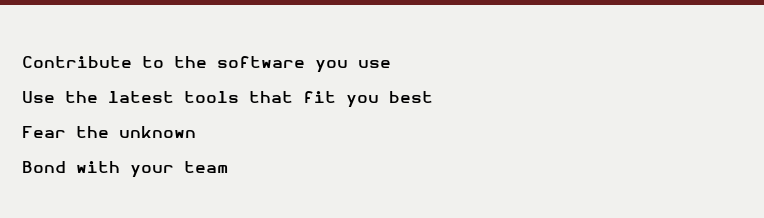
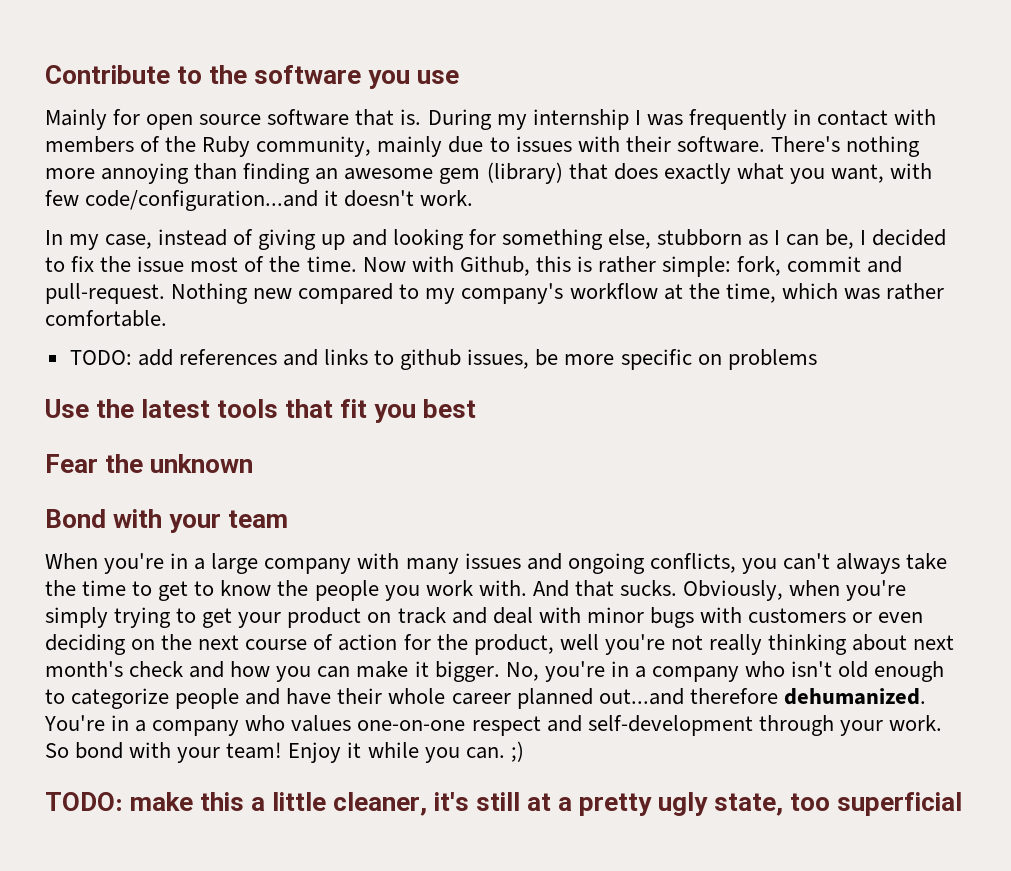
+ Mainly for open source software that is. During my internship I was frequently in contact with members of the Ruby community, mainly due to issues with their software. There's nothing more annoying than finding an awesome gem (library) that does exactly what you want, with few code/configuration...and it doesn't work.
+ In my case, instead of giving up and looking for something else, stubborn as I can be, I decided to fix the issue most of the time. Now with Github, this is rather simple: fork, commit and pull-request. Nothing new compared to my company's workflow at the time, which was rather comfortable.
+ TODO: add references and links to github issues, be more specific on problems
+ When you're in a large company with many issues and ongoing conflicts, you can't always take the time to get to know the people you work with. And that sucks. Obviously, when you're simply trying to get your product on track and deal with minor bugs with customers or even deciding on the next course of action for the product, well you're not really thinking about next month's check and how you can make it bigger. No, you're in a company who isn't old enough to categorize people and have their whole career planned out...and therefore dehumanized. You're in a company who values one-on-one respect and self-development through your work. So bond with your team! Enjoy it while you can. ;)
+ TODO: make this a little cleaner, it's still at a pretty ugly state, too superficial

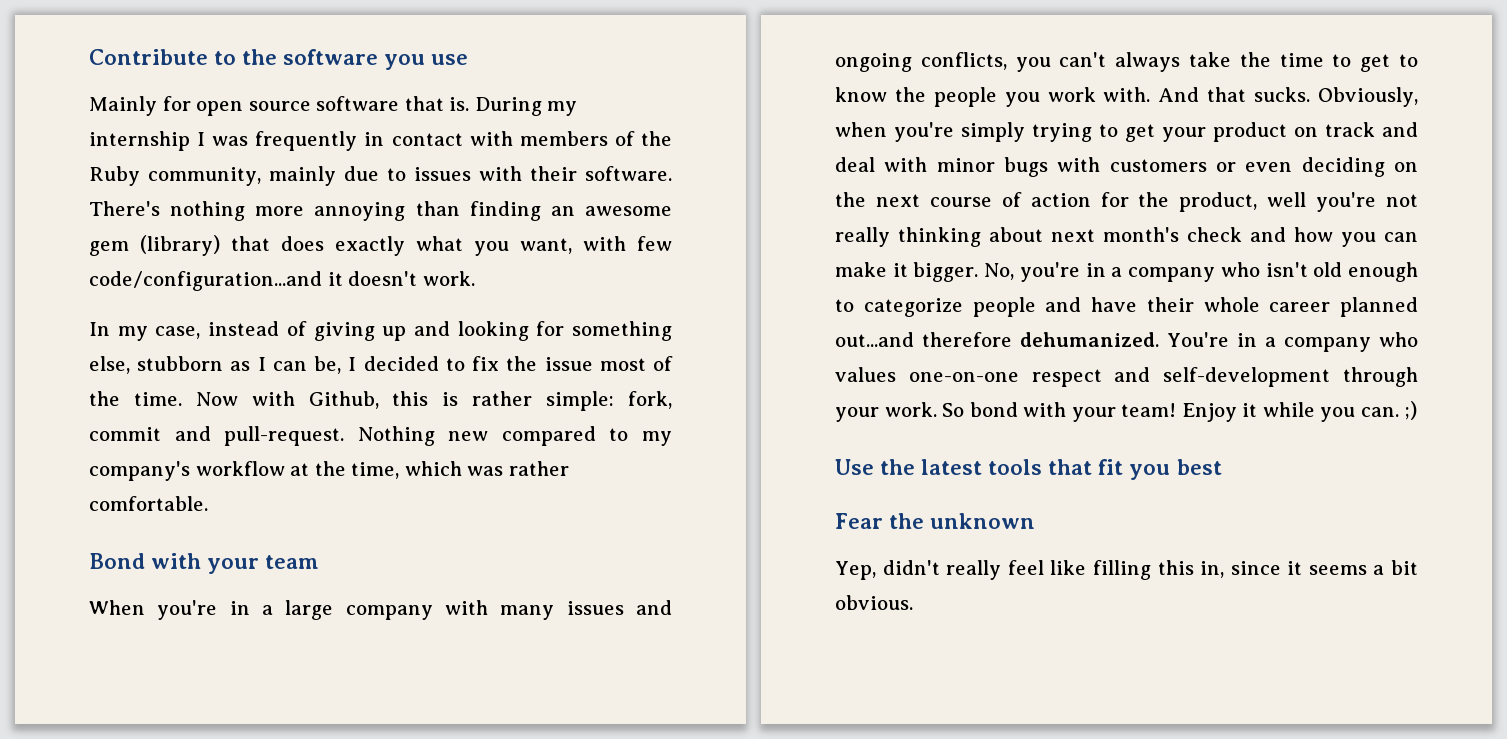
- TODO: add references and links to github issues, be more specific on problems
- Use the latest tools that fit you best
- Fear the unknown
- TODO: make this a little cleaner, it's still at a pretty ugly state, too superficial
+ Use the latest tools that fit you best
+ Fear the unknown
+ Yep, didn't really feel like filling this in, since it seems a bit obvious.

